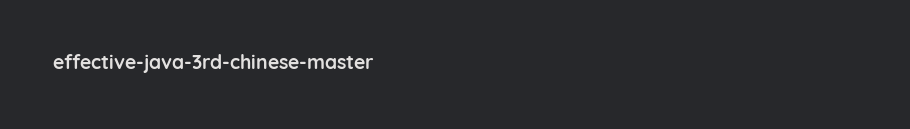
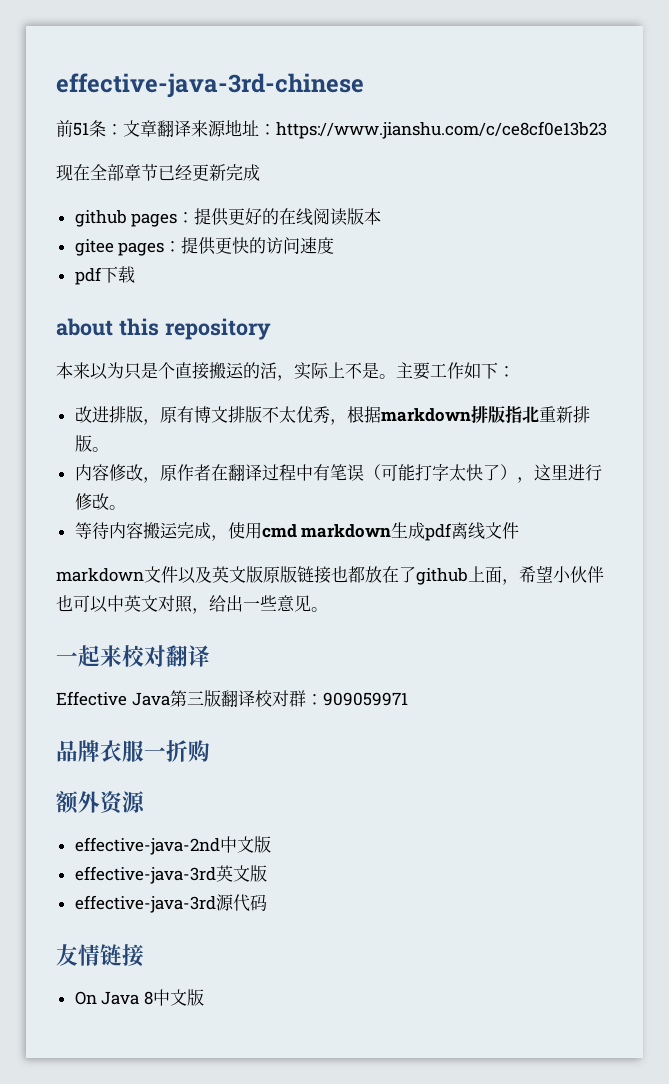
- effective-java-3rd-chinese-master
+ effective-java-3rd-chinese
+ 前51条：文章翻译来源地址：https://www.jianshu.com/c/ce8cf0e13b23
+ 现在全部章节已经更新完成
+ github pages：提供更好的在线阅读版本
+ gitee pages：提供更快的访问速度
+ pdf下载
+ about this repository
+ 本来以为只是个直接搬运的活，实际上不是。主要工作如下：
+ 改进排版，原有博文排版不太优秀，根据markdown排版指北重新排版。
+ 内容修改，原作者在翻译过程中有笔误（可能打字太快了），这里进行修改。
+ 等待内容搬运完成，使用cmd markdown生成pdf离线文件
+ markdown文件以及英文版原版链接也都放在了github上面，希望小伙伴也可以中英文对照，给出一些意见。
+ 一起来校对翻译
+ Effective Java第三版翻译校对群：909059971
+ 品牌衣服一折购
+ 额外资源
+ effective-java-2nd中文版
+ effective-java-3rd英文版
+ effective-java-3rd源代码
+ 友情链接
+ On Java 8中文版

